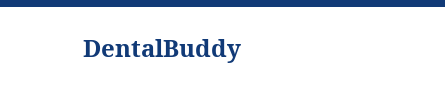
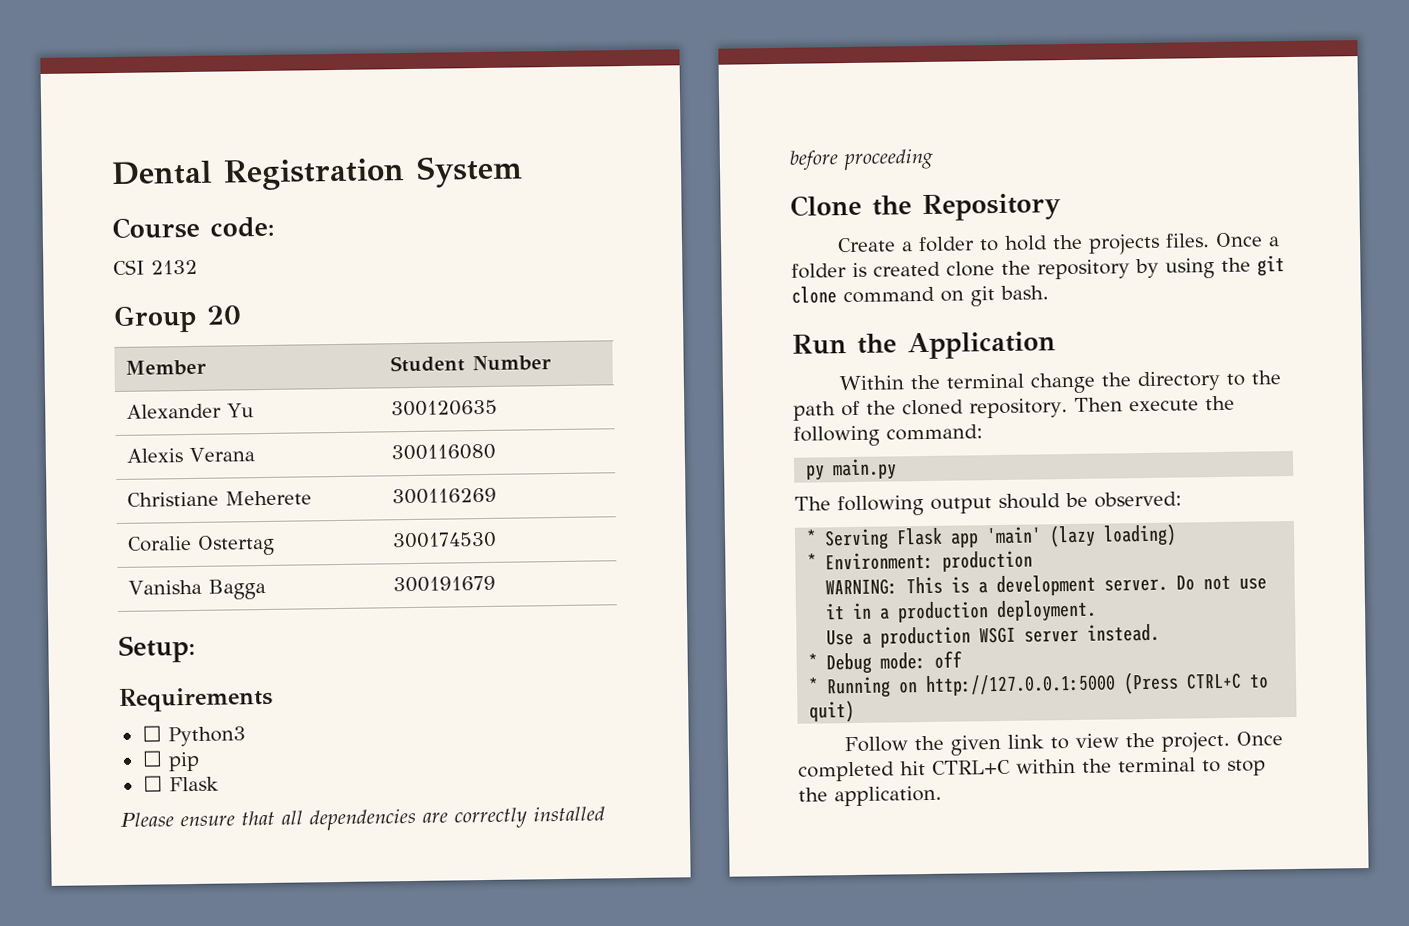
- DentalBuddy
+ Dental Registration System
+ Course code:
+ CSI 2132
+ Group 20
+ Member | Student Number
+ Alexander Yu | 300120635
+ Alexis Verana | 300116080
+ Christiane Meherete | 300116269
+ Coralie Ostertag | 300174530
+ Vanisha Bagga | 300191679
+ Setup:
+ Requirements
+ ☐ Python3
+ ☐ pip
+ ☐ Flask
+ Please ensure that all dependencies are correctly installed before proceeding
+ Clone the Repository
+ Create a folder to hold the projects files. Once a folder is created clone the repository by using the git clone command on git bash.
+ Run the Application
+ Within the terminal change the directory to the path of the cloned repository. Then execute the following command:
+ py main.py
+ The following output should be observed:
+ * Serving Flask app 'main' (lazy loading)
+ * Environment: production
+ WARNING: This is a development server. Do not use it in a production deployment.
+ Use a production WSGI server instead.
+ * Debug mode: off
+ * Running on http://127.0.0.1:5000 (Press CTRL+C to quit)
+ Follow the given link to view the project. Once completed hit CTRL+C within the terminal to stop the application.

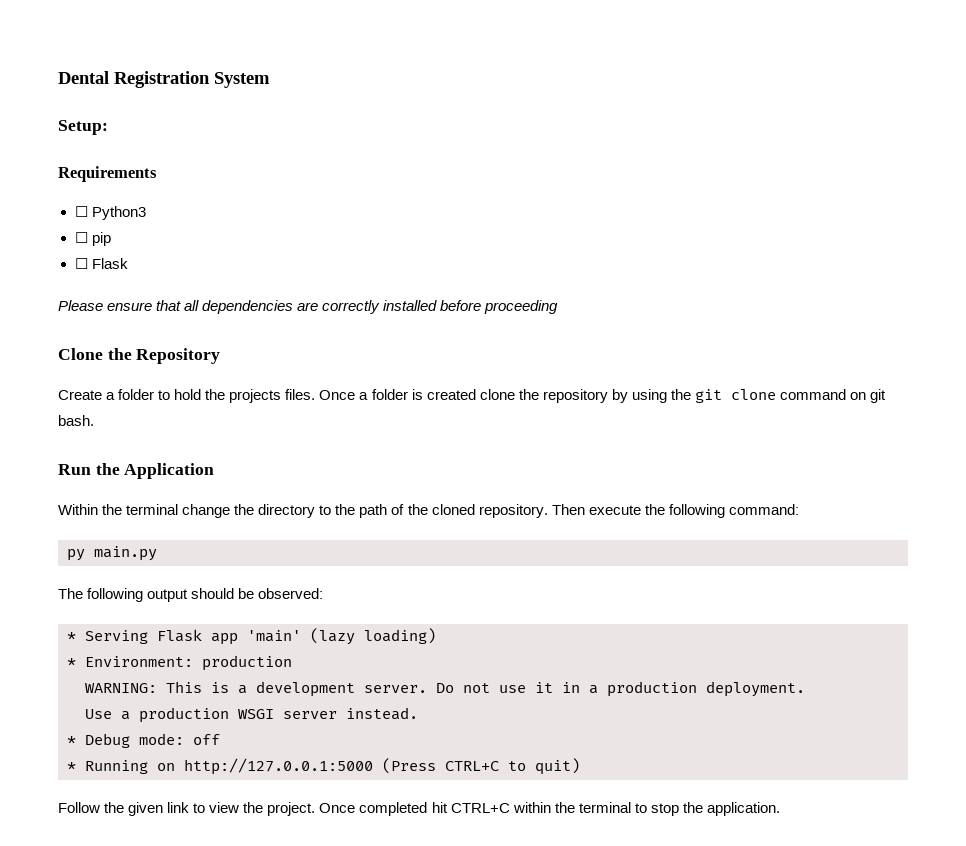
- Course code:
- CSI 2132
- Group 20
- Member | Student Number
- Alexander Yu | 300120635
- Alexis Verana | 300116080
- Christiane Meherete | 300116269
- Coralie Ostertag | 300174530
- Vanisha Bagga | 300191679

